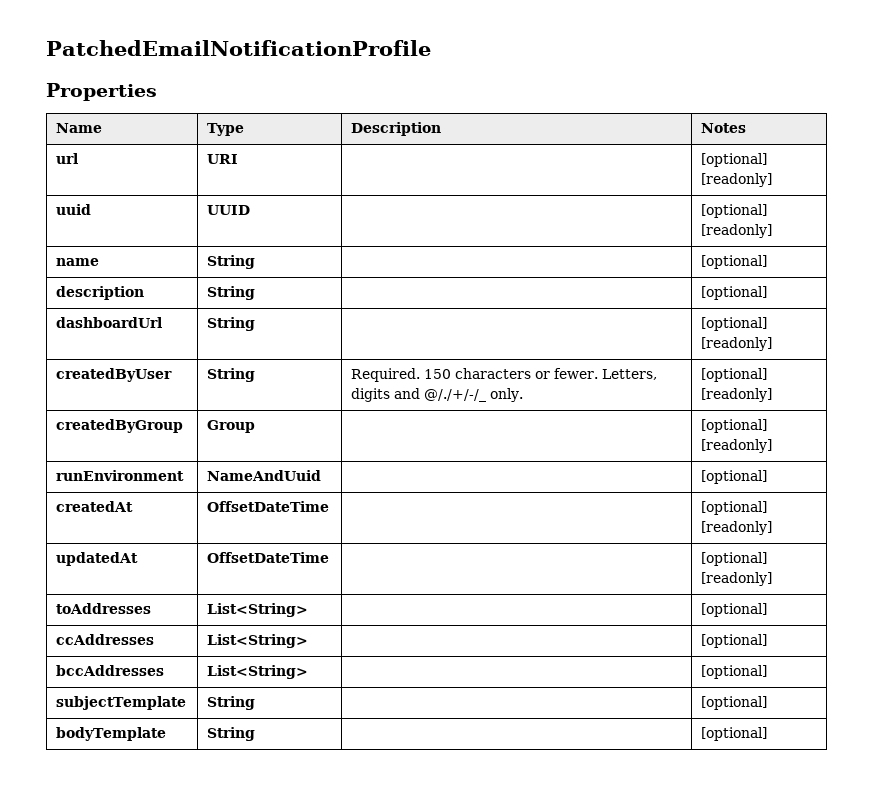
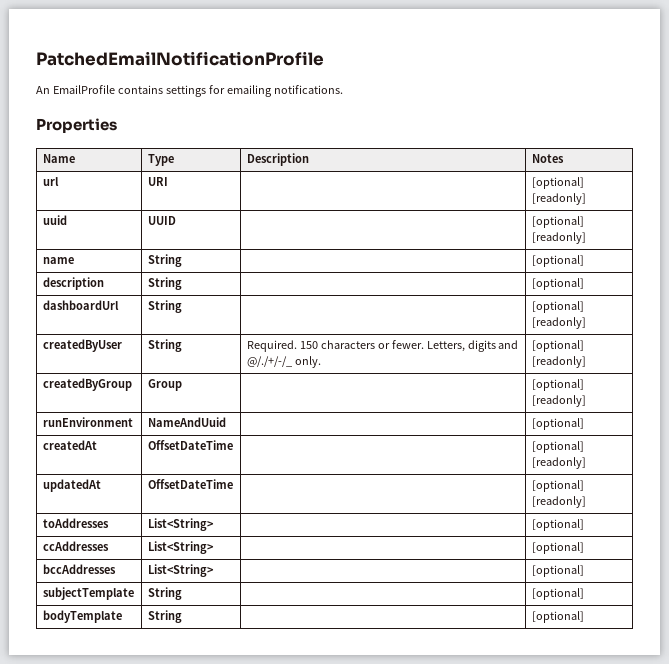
+ An EmailProfile contains settings for emailing notifications.

